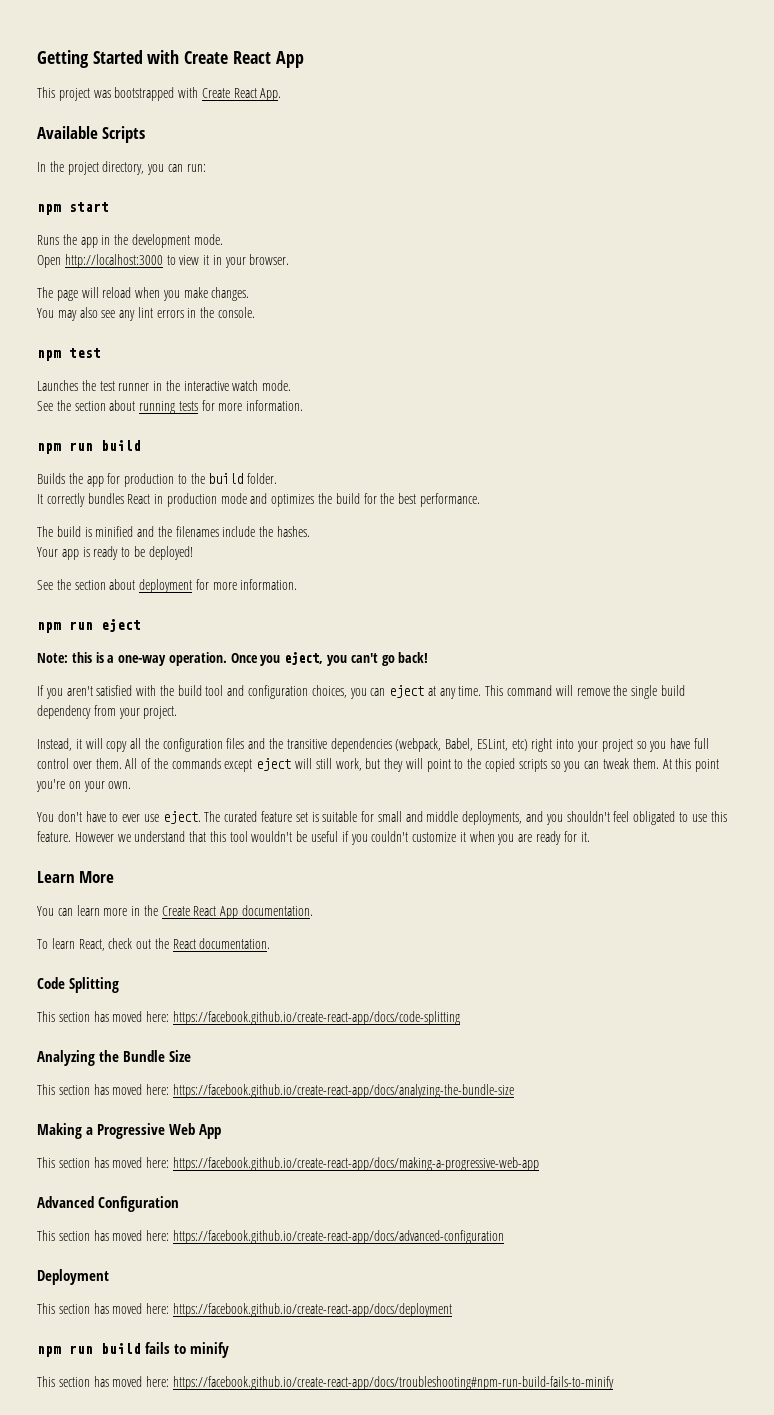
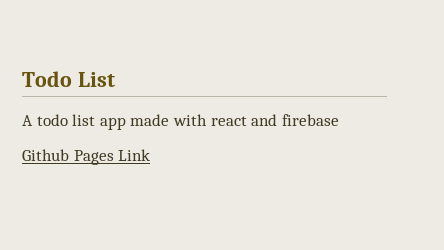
- Getting Started with Create React App
- This project was bootstrapped with Create React App.
- Available Scripts
- In the project directory, you can run:
- npm start
- Runs the app in the development mode.
- Open http://localhost:3000 to view it in your browser.
- The page will reload when you make changes.
- You may also see any lint errors in the console.
- npm test
- Launches the test runner in the interactive watch mode.
- See the section about running tests for more information.
- npm run build
- Builds the app for production to the build folder.
- It correctly bundles React in production mode and optimizes the build for the best performance.
- The build is minified and the filenames include the hashes.
- Your app is ready to be deployed!
- See the section about deployment for more information.
- npm run eject
- Note: this is a one-way operation. Once you eject, you can't go back!
- If you aren't satisfied with the build tool and configuration choices, you can eject at any time. This command will remove the single build dependency from your project.
- Instead, it will copy all the configuration files and the transitive dependencies (webpack, Babel, ESLint, etc) right into your project so you have full control over them. All of the commands except eject will still work, but they will point to the copied scripts so you can tweak them. At this point you're on your own.
- You don't have to ever use eject. The curated feature set is suitable for small and middle deployments, and you shouldn't feel obligated to use this feature. However we understand that this tool wouldn't be useful if you couldn't customize it when you are ready for it.
- Learn More
- You can learn more in the Create React App documentation.
- To learn React, check out the React documentation.
- Code Splitting
- This section has moved here: https://facebook.github.io/create-react-app/docs/code-splitting
- Analyzing the Bundle Size
- This section has moved here: https://facebook.github.io/create-react-app/docs/analyzing-the-bundle-size
- Making a Progressive Web App
- This section has moved here: https://facebook.github.io/create-react-app/docs/making-a-progressive-web-app
- Advanced Configuration
- This section has moved here: https://facebook.github.io/create-react-app/docs/advanced-configuration
- Deployment
- This section has moved here: https://facebook.github.io/create-react-app/docs/deployment
- npm run build fails to minify
- This section has moved here: https://facebook.github.io/create-react-app/docs/troubleshooting#npm-run-build-fails-to-minify
+ Todo List
+ A todo list app made with react and firebase
+ Github Pages Link

